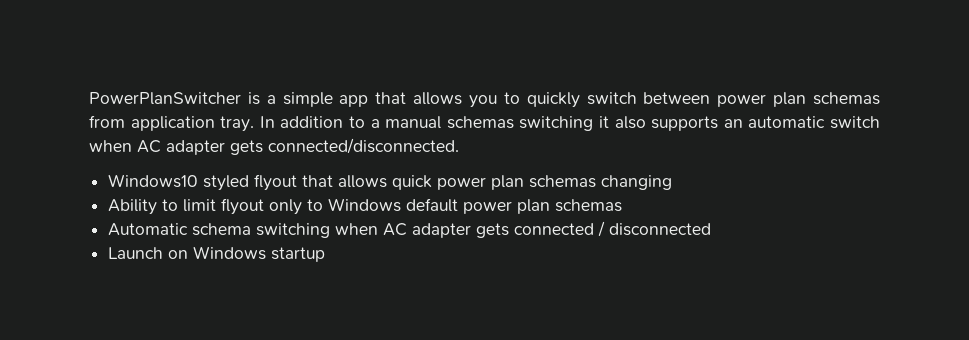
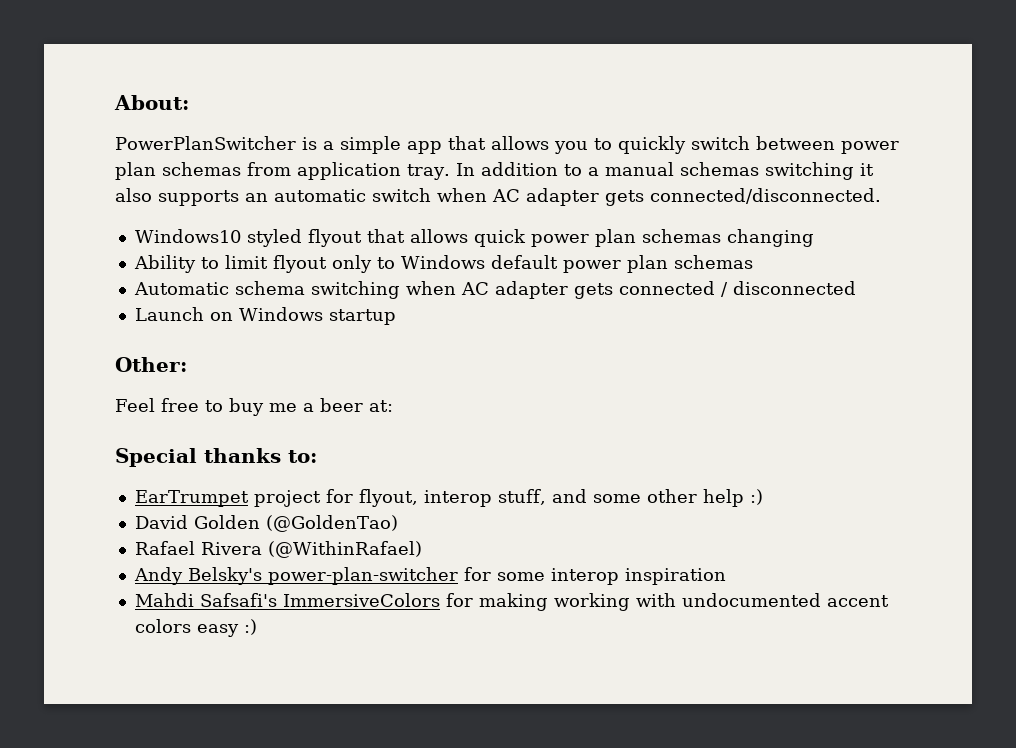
+ About:
+ Other:
+ Feel free to buy me a beer at:
+ Special thanks to:
+ EarTrumpet project for flyout, interop stuff, and some other help :)
+ David Golden (@GoldenTao)
+ Rafael Rivera (@WithinRafael)
+ Andy Belsky's power-plan-switcher for some interop inspiration
+ Mahdi Safsafi's ImmersiveColors for making working with undocumented accent colors easy :)

